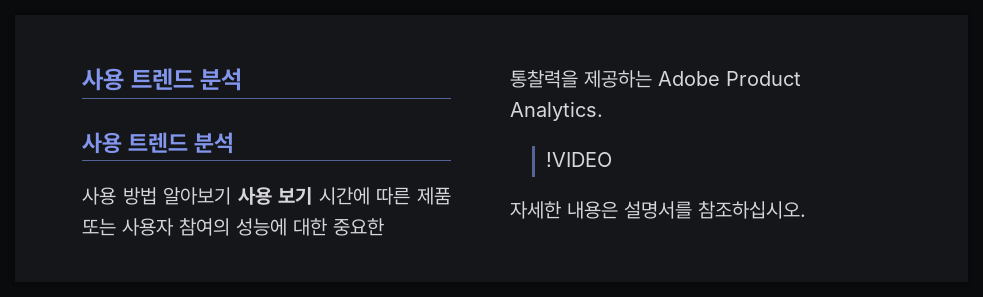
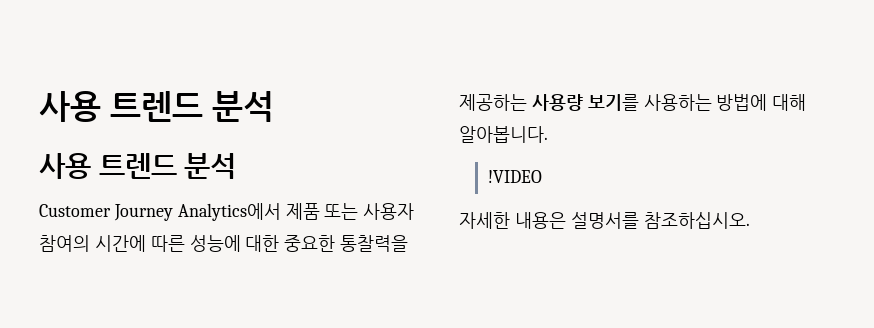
- 사용 방법 알아보기 사용 보기 시간에 따른 제품 또는 사용자 참여의 성능에 대한 중요한 통찰력을 제공하는 Adobe Product Analytics.
+ Customer Journey Analytics에서 제품 또는 사용자 참여의 시간에 따른 성능에 대한 중요한 통찰력을 제공하는 사용량 보기를 사용하는 방법에 대해 알아봅니다.

